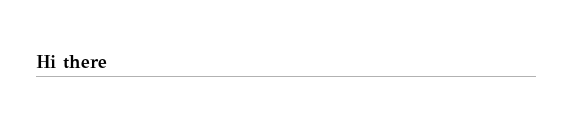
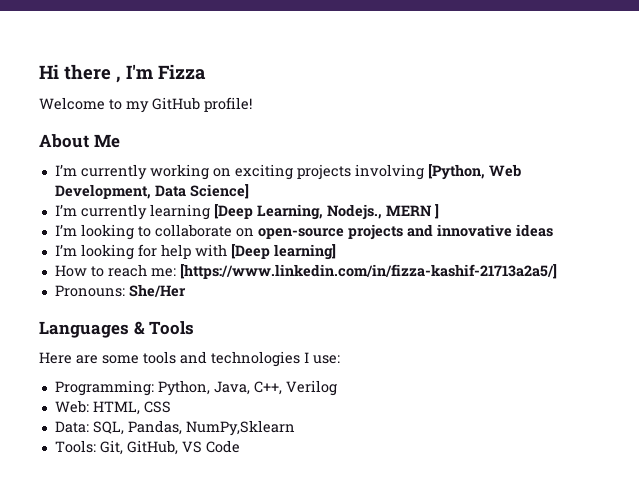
- Hi there
+ Hi there , I'm Fizza
+ Welcome to my GitHub profile!
+ About Me
+ I’m currently working on exciting projects involving [Python, Web Development, Data Science]
+ I’m currently learning [Deep Learning, Nodejs., MERN ]
+ I’m looking to collaborate on open-source projects and innovative ideas
+ I’m looking for help with [Deep learning]
+ How to reach me: [https://www.linkedin.com/in/fizza-kashif-21713a2a5/]
+ Pronouns: She/Her
+ Languages & Tools
+ Here are some tools and technologies I use:
+ Programming: Python, Java, C++, Verilog
+ Web: HTML, CSS
+ Data: SQL, Pandas, NumPy,Sklearn
+ Tools: Git, GitHub, VS Code

